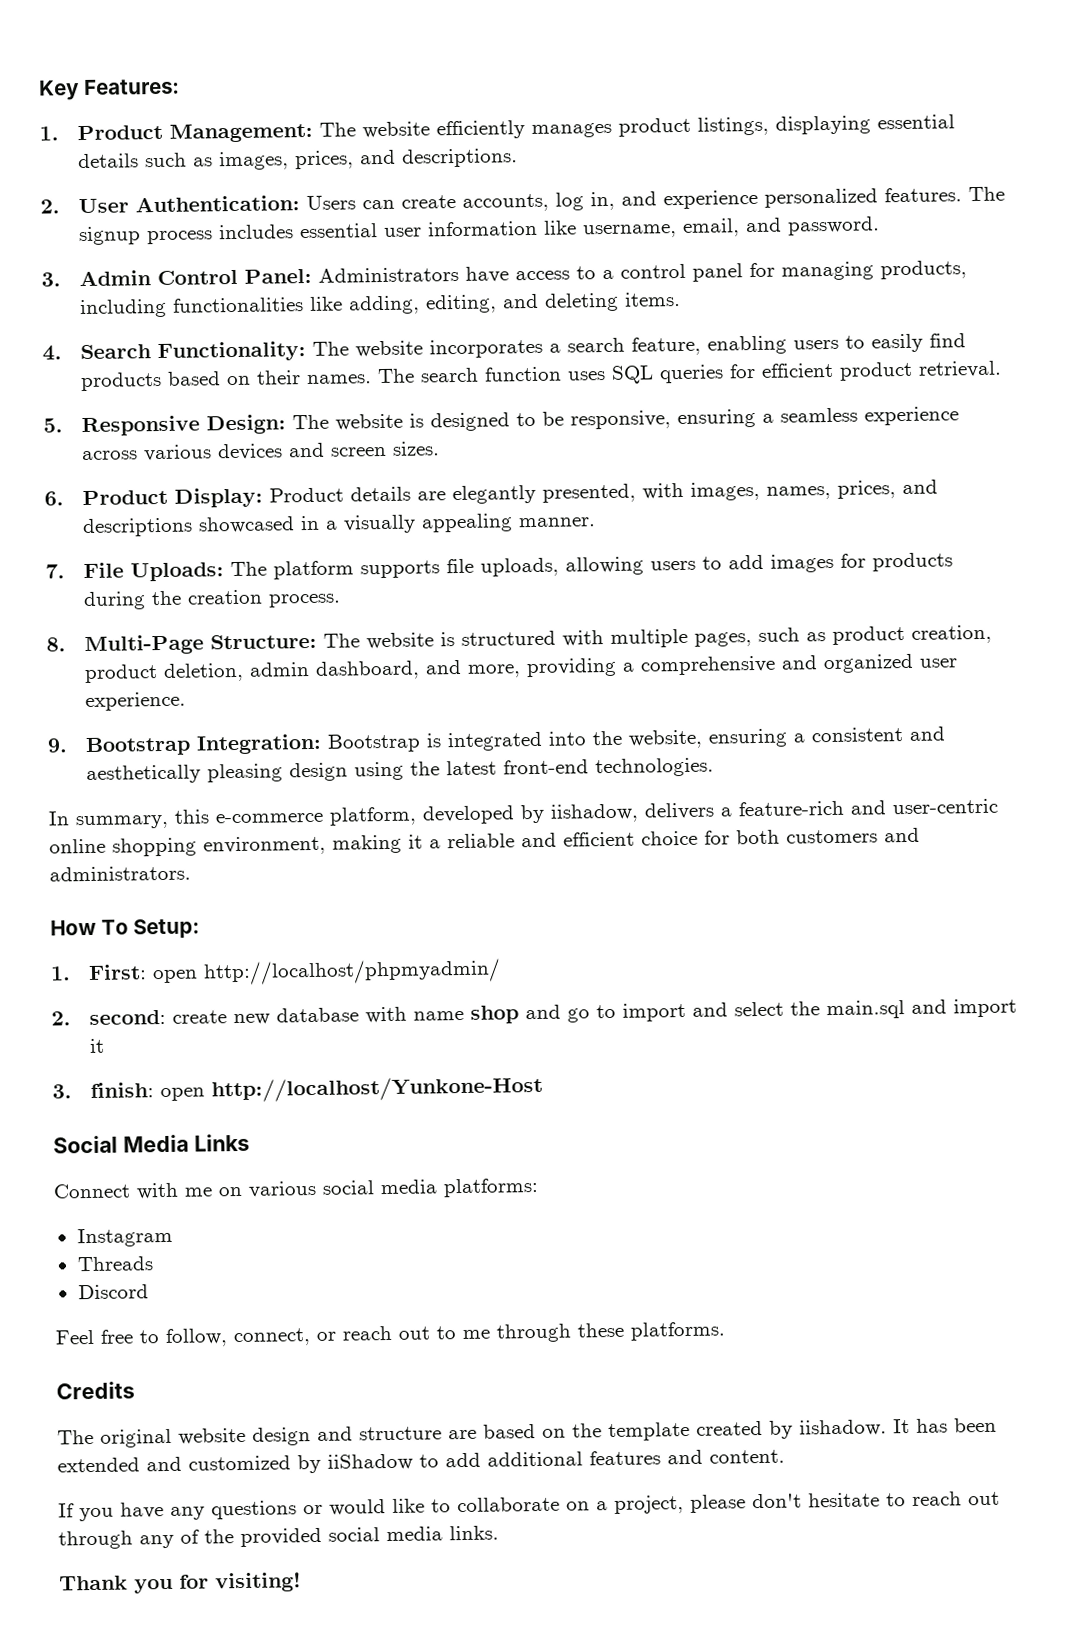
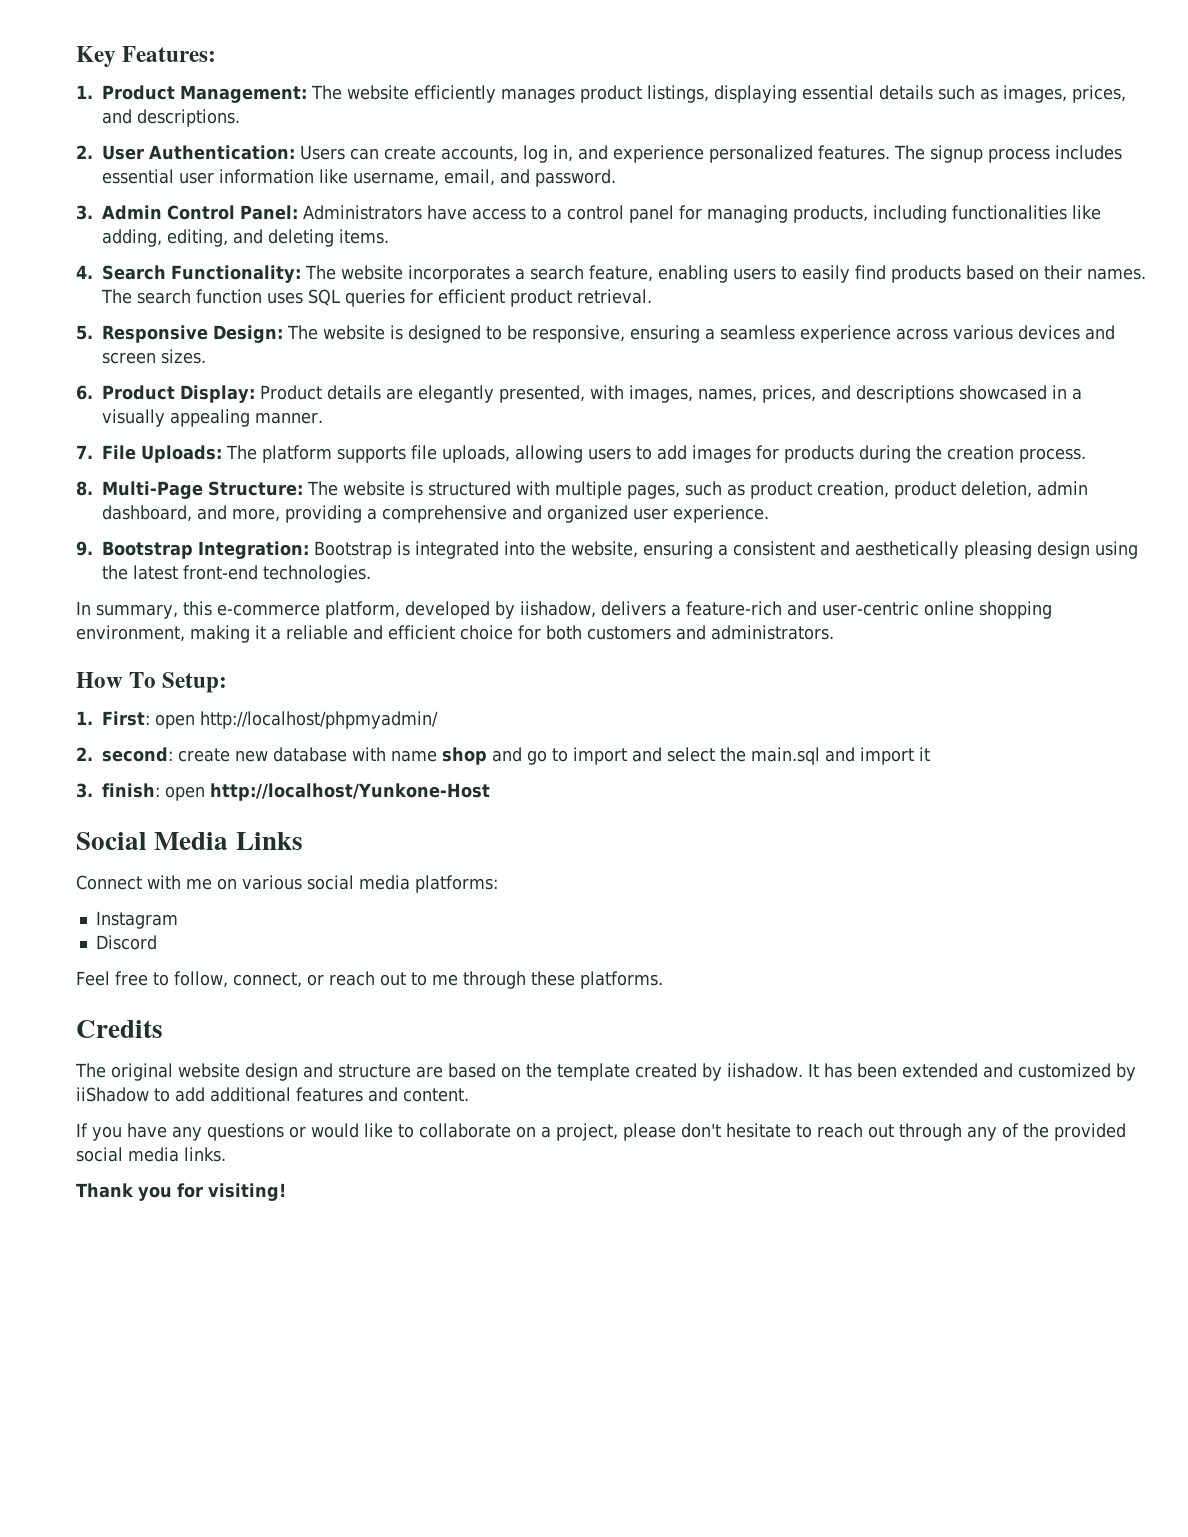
- Threads

